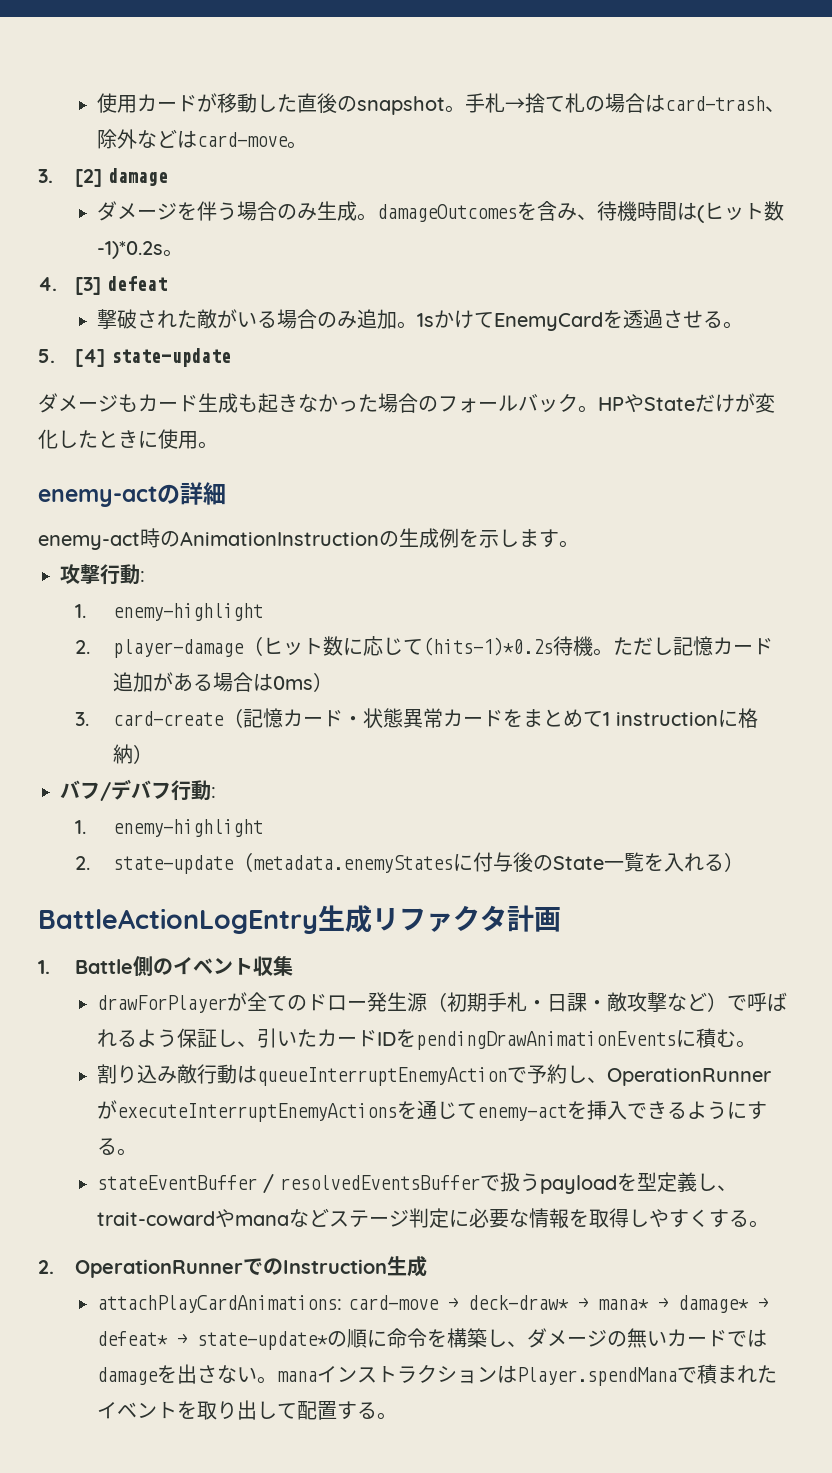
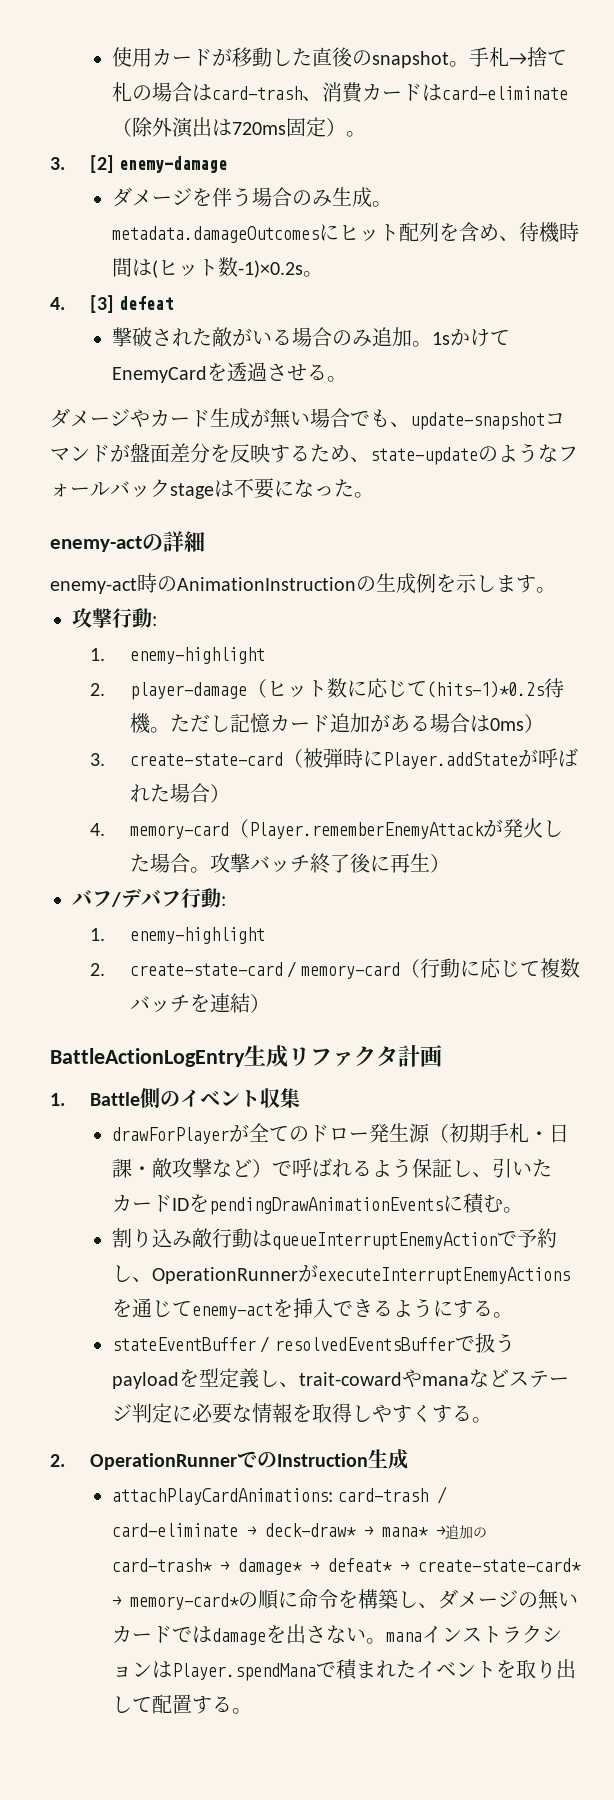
- 手札→捨て札の場合はcard-trash、除外などはcard-move。
+ 手札→捨て札の場合はcard-trash、消費カードはcard-eliminate（除外演出は720ms固定）。
- 3. [2] damage
+ 3. [2] enemy-damage
- ダメージを伴う場合のみ生成。damageOutcomesを含み、待機時間は(ヒット数-1)*0.2s。
+ ダメージを伴う場合のみ生成。metadata.damageOutcomesにヒット配列を含め、待機時間は(ヒット数-1)×0.2s。
- 5. [4] state-update
- ダメージもカード生成も起きなかった場合のフォールバック。HPやStateだけが変化したときに使用。
+ ダメージやカード生成が無い場合でも、update-snapshotコマンドが盤面差分を反映するため、state-updateのようなフォールバックstageは不要になった。
- 3. card-create（記憶カード・状態異常カードをまとめて1 instructionに格納）
+ 3. create-state-card（被弾時にPlayer.addStateが呼ばれた場合）
+ 4. memory-card（Player.rememberEnemyAttackが発火した場合。攻撃バッチ終了後に再生）
- 2. state-update（metadata.enemyStatesに付与後のState一覧を入れる）
+ 2. create-state-card / memory-card（行動に応じて複数バッチを連結）
- attachPlayCardAnimations: card-move → deck-draw* → mana* → damage* → defeat* → state-update*の順に命令を構築し、ダメージの無いカードではdamageを出さない。manaインストラクションはPlayer.spendManaで積まれたイベントを取り出して配置する。
+ attachPlayCardAnimations: card-trash / card-eliminate → deck-draw* → mana* →追加のcard-trash* → damage* → defeat* → create-state-card* → memory-card*の順に命令を構築し、ダメージの無いカードではdamageを出さない。manaインストラクションはPlayer.spendManaで積まれたイベントを取り出して配置する。

